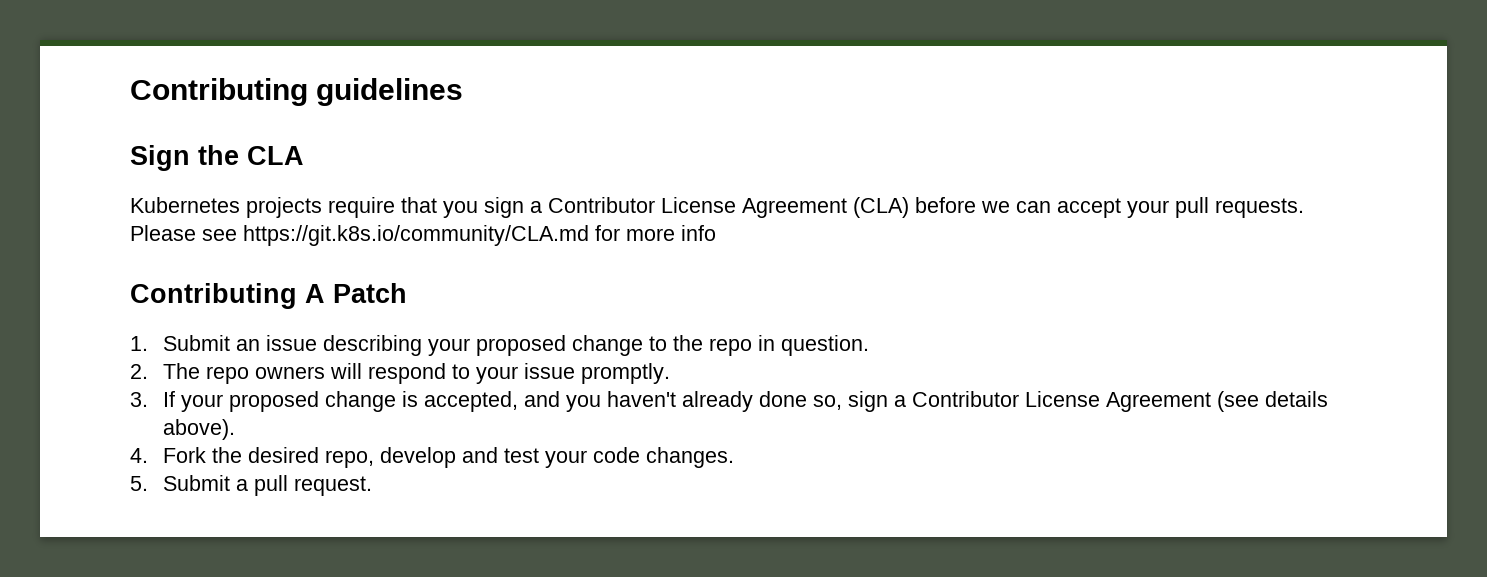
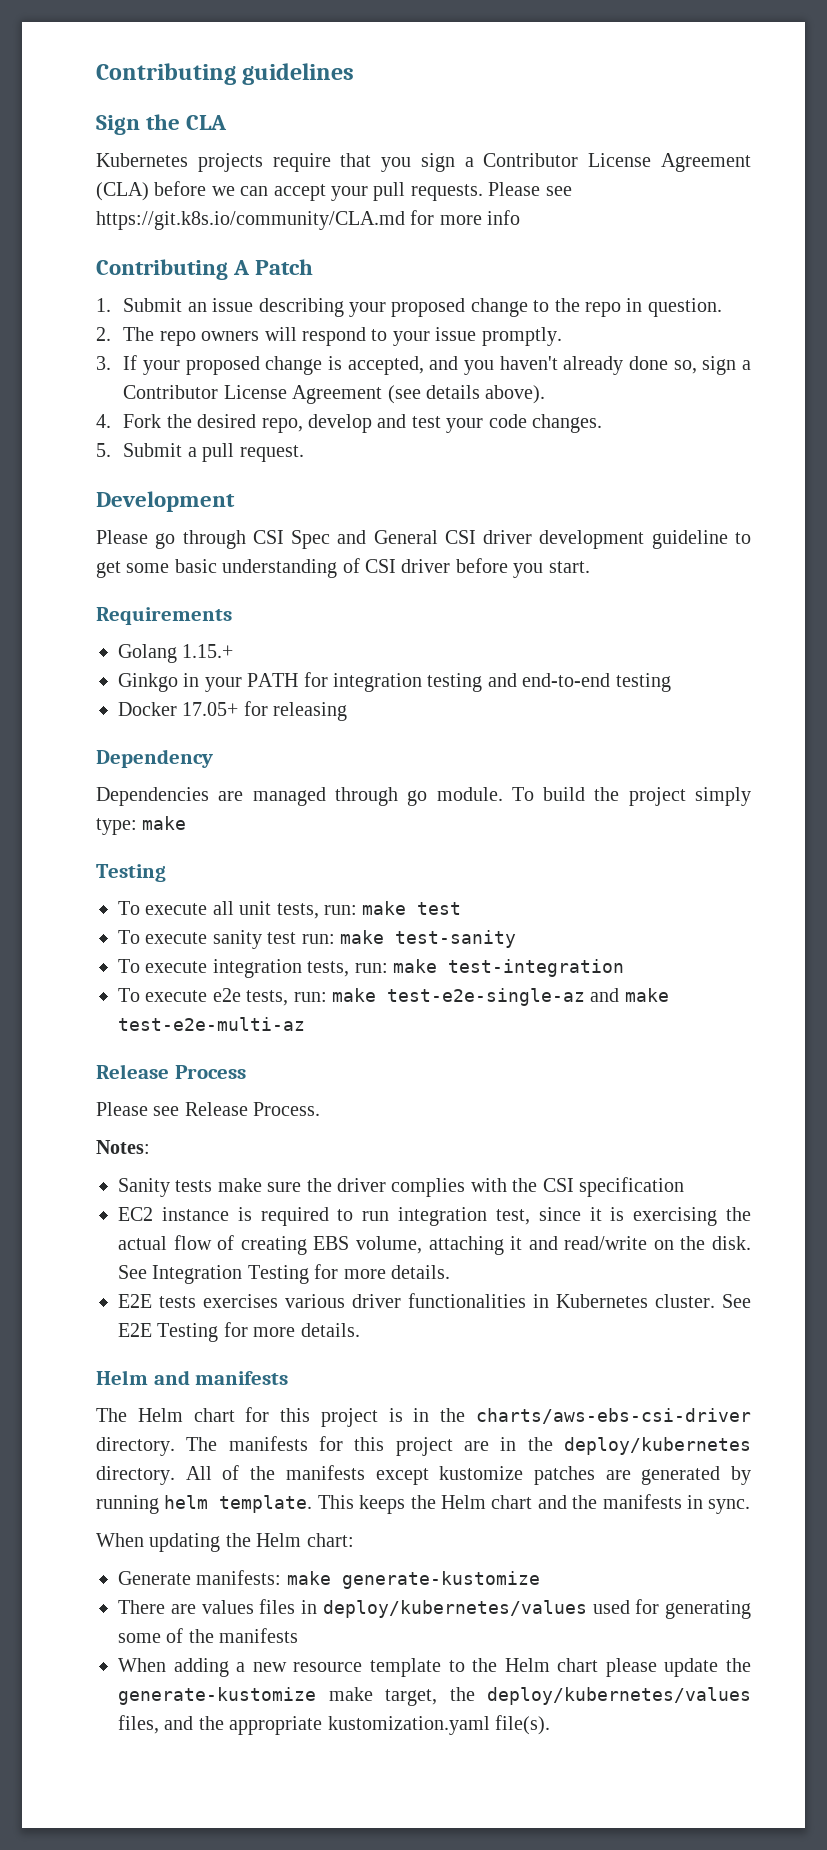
+ Development
+ Please go through CSI Spec and General CSI driver development guideline to get some basic understanding of CSI driver before you start.
+ Requirements
+ Golang 1.15.+
+ Ginkgo in your PATH for integration testing and end-to-end testing
+ Docker 17.05+ for releasing
+ Dependency
+ Dependencies are managed through go module. To build the project simply type: make
+ Testing
+ To execute all unit tests, run: make test
+ To execute sanity test run: make test-sanity
+ To execute integration tests, run: make test-integration
+ To execute e2e tests, run: make test-e2e-single-az and make test-e2e-multi-az
+ Release Process
+ Please see Release Process.
+ Notes:
+ Sanity tests make sure the driver complies with the CSI specification
+ EC2 instance is required to run integration test, since it is exercising the actual flow of creating EBS volume, attaching it and read/write on the disk. See Integration Testing for more details.
+ E2E tests exercises various driver functionalities in Kubernetes cluster. See E2E Testing for more details.
+ Helm and manifests
+ The Helm chart for this project is in the charts/aws-ebs-csi-driver directory. The manifests for this project are in the deploy/kubernetes directory. All of the manifests except kustomize patches are generated by running helm template. This keeps the Helm chart and the manifests in sync.
+ When updating the Helm chart:
+ Generate manifests: make generate-kustomize
+ There are values files in deploy/kubernetes/values used for generating some of the manifests
+ When adding a new resource template to the Helm chart please update the generate-kustomize make target, the deploy/kubernetes/values files, and the appropriate kustomization.yaml file(s).

